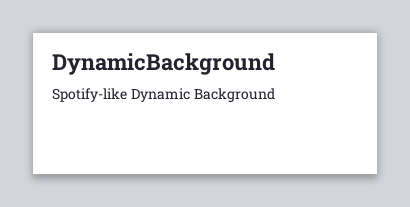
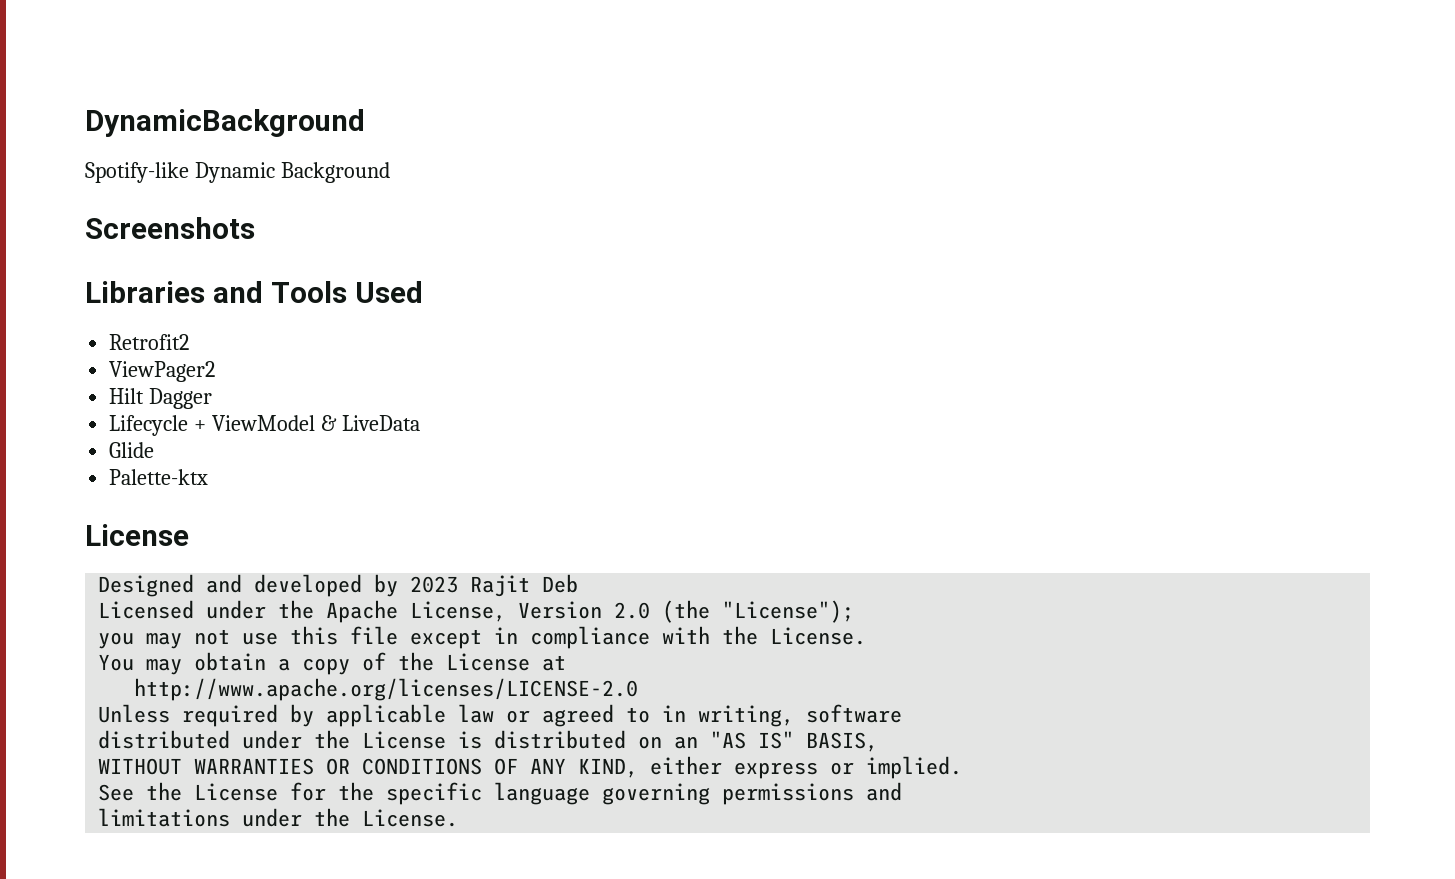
+ Screenshots
+ Libraries and Tools Used
+ Retrofit2
+ ViewPager2
+ Hilt Dagger
+ Lifecycle + ViewModel & LiveData
+ Glide
+ Palette-ktx
+ License
+ Designed and developed by 2023 Rajit Deb
+ Licensed under the Apache License, Version 2.0 (the "License");
+ you may not use this file except in compliance with the License.
+ You may obtain a copy of the License at
+ http://www.apache.org/licenses/LICENSE-2.0
+ Unless required by applicable law or agreed to in writing, software
+ distributed under the License is distributed on an "AS IS" BASIS,
+ WITHOUT WARRANTIES OR CONDITIONS OF ANY KIND, either express or implied.
+ See the License for the specific language governing permissions and
+ limitations under the License.

